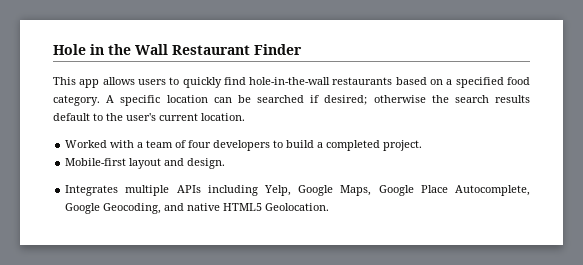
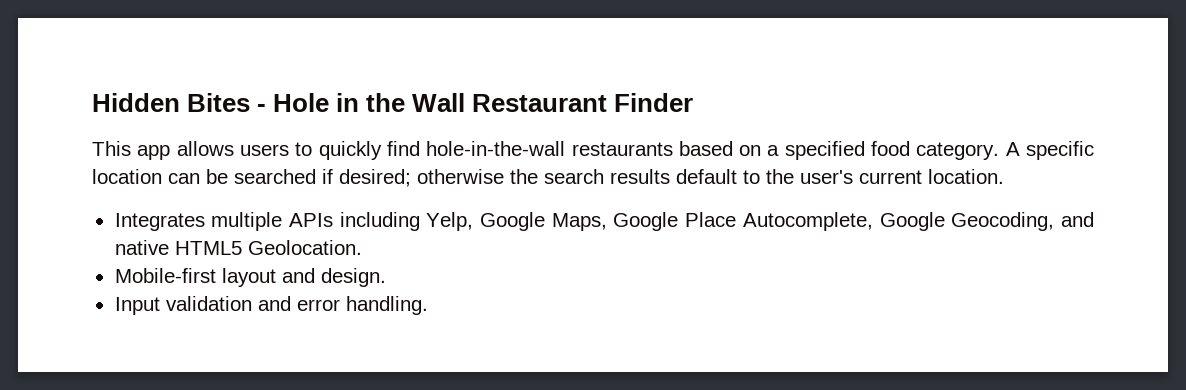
- Hole in the Wall Restaurant Finder
+ Hidden Bites - Hole in the Wall Restaurant Finder
- Worked with a team of four developers to build a completed project.
- Mobile-first layout and design.
+ Mobile-first layout and design.
+ Input validation and error handling.

